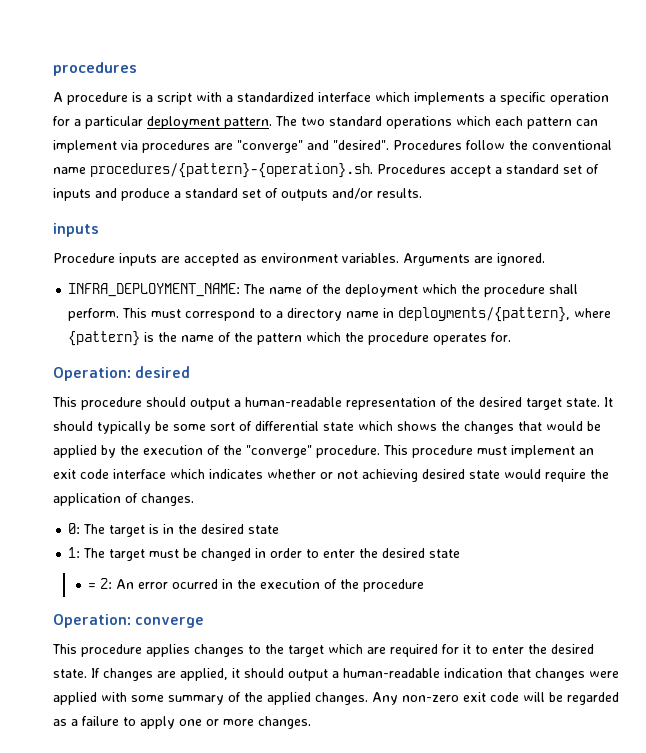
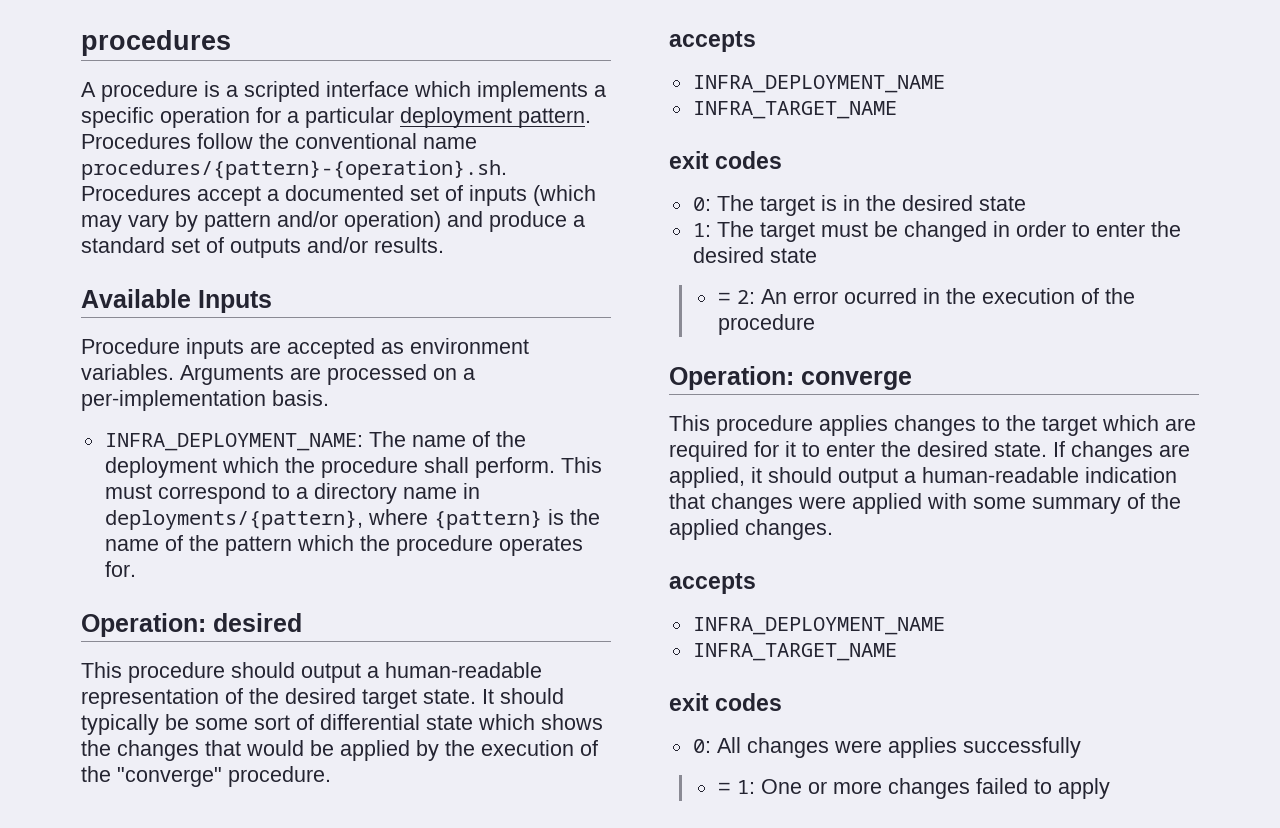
- A procedure is a script with a standardized interface which implements a specific operation for a particular deployment pattern.
+ A procedure is a scripted interface which implements a specific operation for a particular deployment pattern.
- The two standard operations which each pattern can implement via procedures are "converge" and "desired".
- Procedures follow the conventional name procedures/{pattern}-{operation}.sh. Procedures accept a standard set of inputs and produce a standard set of outputs and/or results.
- inputs
+ Procedures follow the conventional name procedures/{pattern}-{operation}.sh. Procedures accept a documented set of inputs (which may vary by pattern and/or operation) and produce a standard set of outputs and/or results.
+ Available Inputs
- Arguments are ignored.
+ Arguments are processed on a per-implementation basis.
- It should typically be some sort of differential state which shows the changes that would be applied by the execution of the "converge" procedure. This procedure must implement an exit code interface which indicates whether or not achieving desired state would require the application of changes.
+ It should typically be some sort of differential state which shows the changes that would be applied by the execution of the "converge" procedure.
+ accepts
+ INFRA_DEPLOYMENT_NAME
+ INFRA_TARGET_NAME
+ exit codes
- If changes are applied, it should output a human-readable indication that changes were applied with some summary of the applied changes. Any non-zero exit code will be regarded as a failure to apply one or more changes.
+ If changes are applied, it should output a human-readable indication that changes were applied with some summary of the applied changes.
+ accepts
+ INFRA_DEPLOYMENT_NAME
+ INFRA_TARGET_NAME
+ exit codes
+ 0: All changes were applies successfully
+ = 1: One or more changes failed to apply

